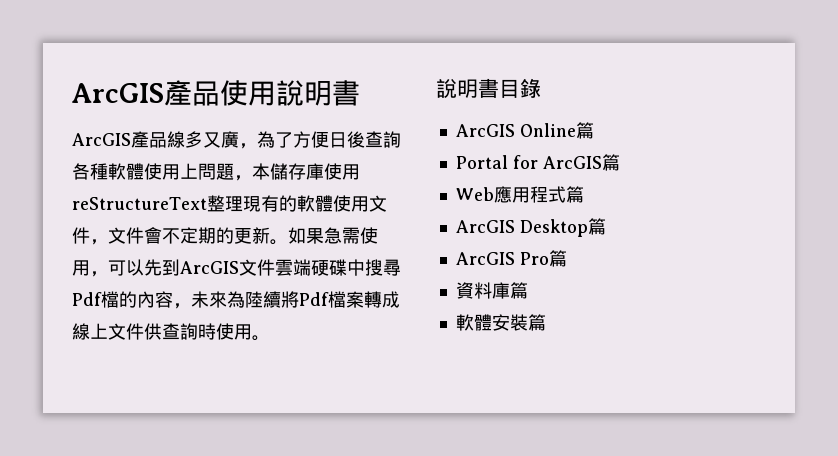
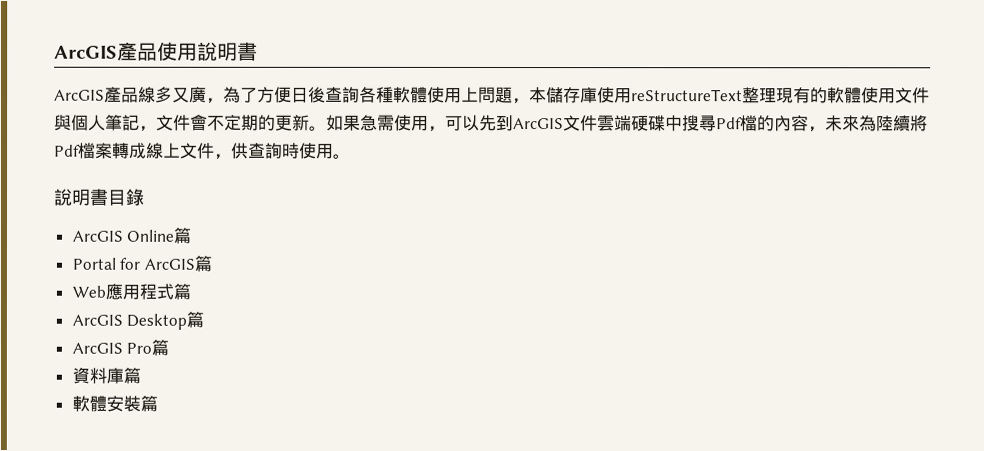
- ArcGIS產品線多又廣，為了方便日後查詢各種軟體使用上問題，本儲存庫使用reStructureText整理現有的軟體使用文件，文件會不定期的更新。
+ ArcGIS產品線多又廣，為了方便日後查詢各種軟體使用上問題，本儲存庫使用reStructureText整理現有的軟體使用文件與個人筆記，文件會不定期的更新。
- 如果急需使用，可以先到ArcGIS文件雲端硬碟中搜尋Pdf檔的內容，未來為陸續將Pdf檔案轉成線上文件供查詢時使用。
+ 如果急需使用，可以先到ArcGIS文件雲端硬碟中搜尋Pdf檔的內容，未來為陸續將Pdf檔案轉成線上文件，供查詢時使用。

